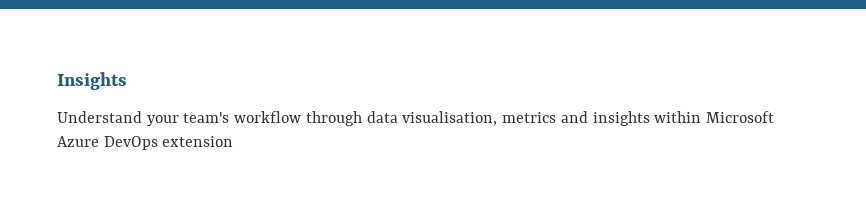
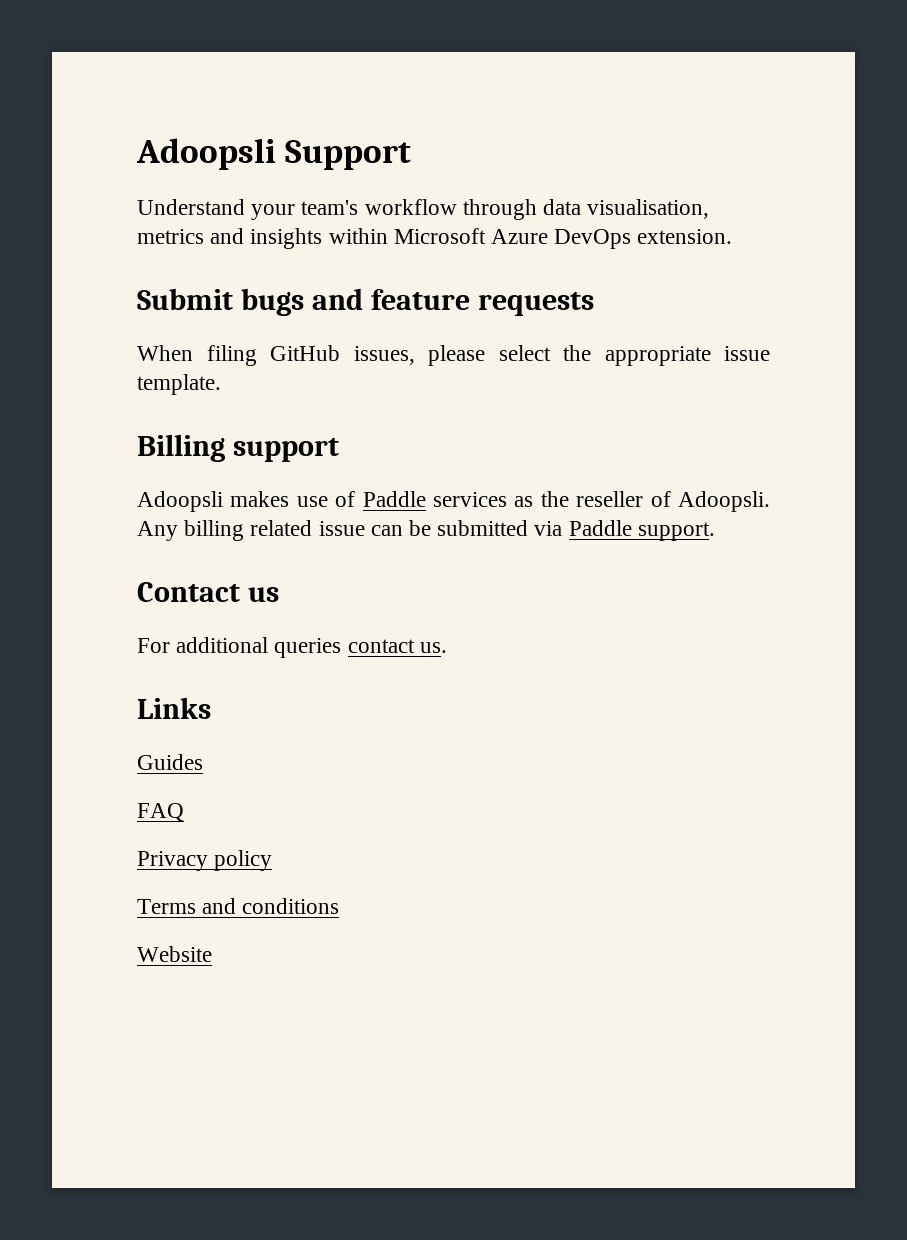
- Insights
+ Adoopsli Support
- Understand your team's workflow through data visualisation, metrics and insights within Microsoft Azure DevOps extension
+ Understand your team's workflow through data visualisation, metrics and insights within Microsoft Azure DevOps extension.
+ Submit bugs and feature requests
+ When filing GitHub issues, please select the appropriate issue template.
+ Billing support
+ Adoopsli makes use of Paddle services as the reseller of Adoopsli. Any billing related issue can be submitted via Paddle support.
+ Contact us
+ For additional queries contact us.
+ Links
+ Guides
+ FAQ
+ Privacy policy
+ Terms and conditions
+ Website

